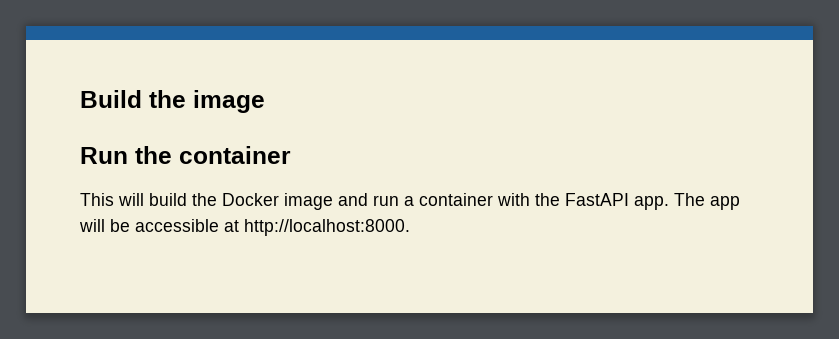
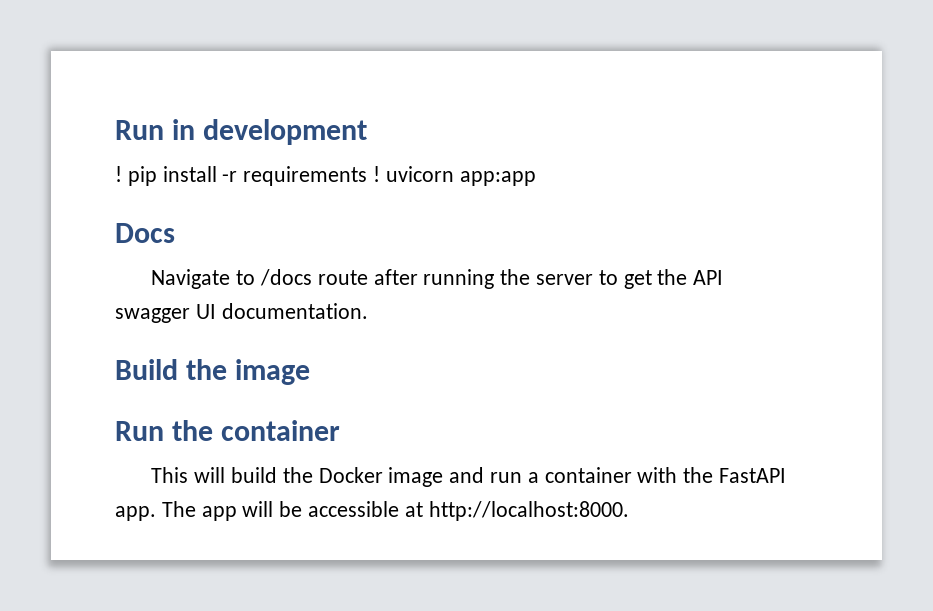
+ Run in development
+ ! pip install -r requirements ! uvicorn app:app
+ Docs
+ Navigate to /docs route after running the server to get the API swagger UI documentation.

